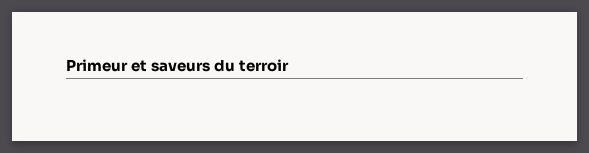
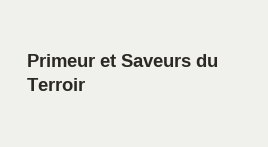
- Primeur et saveurs du terroir
+ Primeur et Saveurs du Terroir

